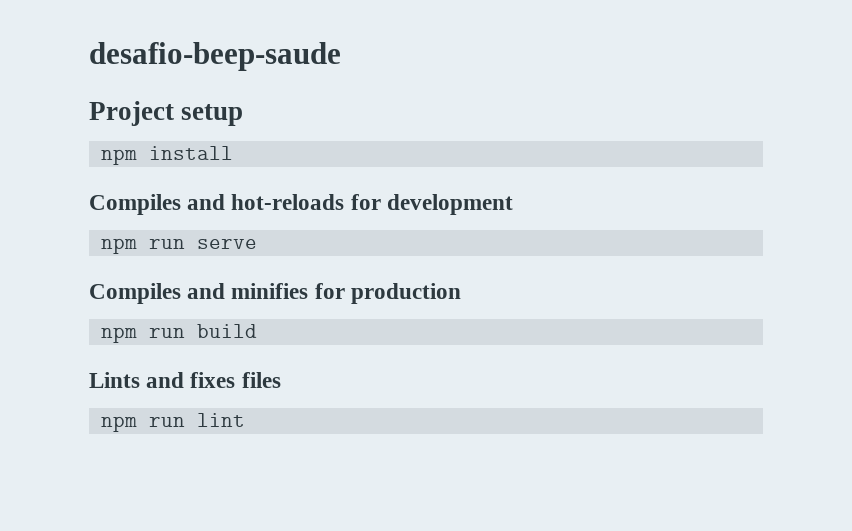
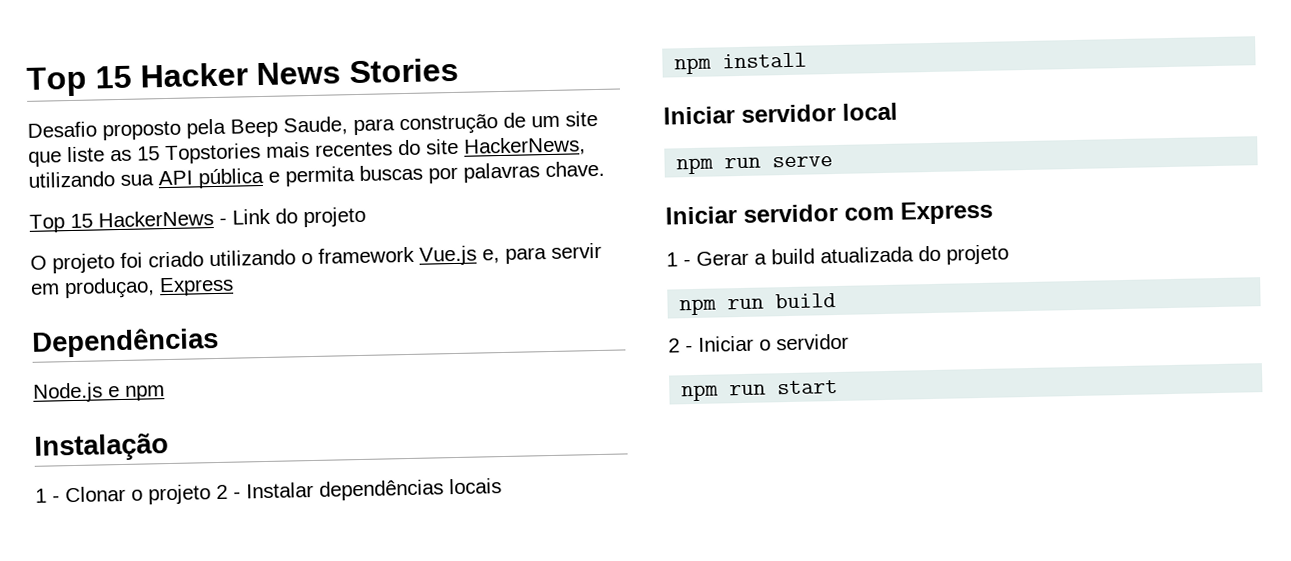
- desafio-beep-saude
- Project setup
+ Top 15 Hacker News Stories
+ Desafio proposto pela Beep Saude, para construção de um site que liste as 15 Topstories mais recentes do site HackerNews, utilizando sua API pública e permita buscas por palavras chave.
+ Top 15 HackerNews - Link do projeto
+ O projeto foi criado utilizando o framework Vue.js e, para servir em produçao, Express
+ Dependências
+ Node.js e npm
+ Instalação
+ 1 - Clonar o projeto 2 - Instalar dependências locais
  npm install
- Compiles and hot-reloads for development
+ Iniciar servidor local
  npm run serve
- Compiles and minifies for production
+ Iniciar servidor com Express
+ 1 - Gerar a build atualizada do projeto
  npm run build
- Lints and fixes files
- npm run lint
+ 2 - Iniciar o servidor
+ npm run start

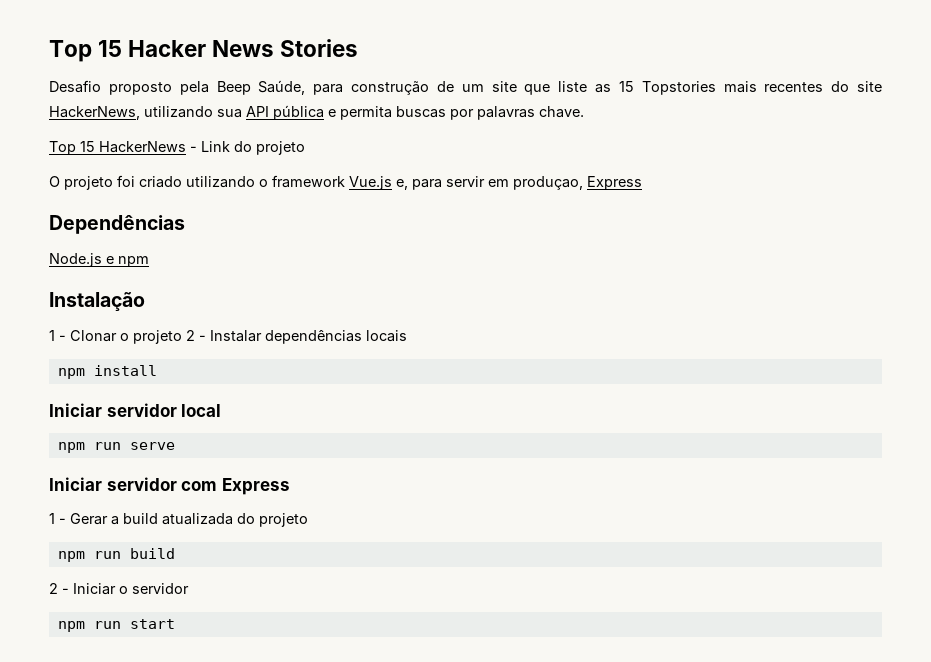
- Desafio proposto pela Beep Saude, para construção de um site que liste as 15 Topstories mais recentes do site HackerNews, utilizando sua API pública e permita buscas por palavras chave.
+ Desafio proposto pela Beep Saúde, para construção de um site que liste as 15 Topstories mais recentes do site HackerNews, utilizando sua API pública e permita buscas por palavras chave.

